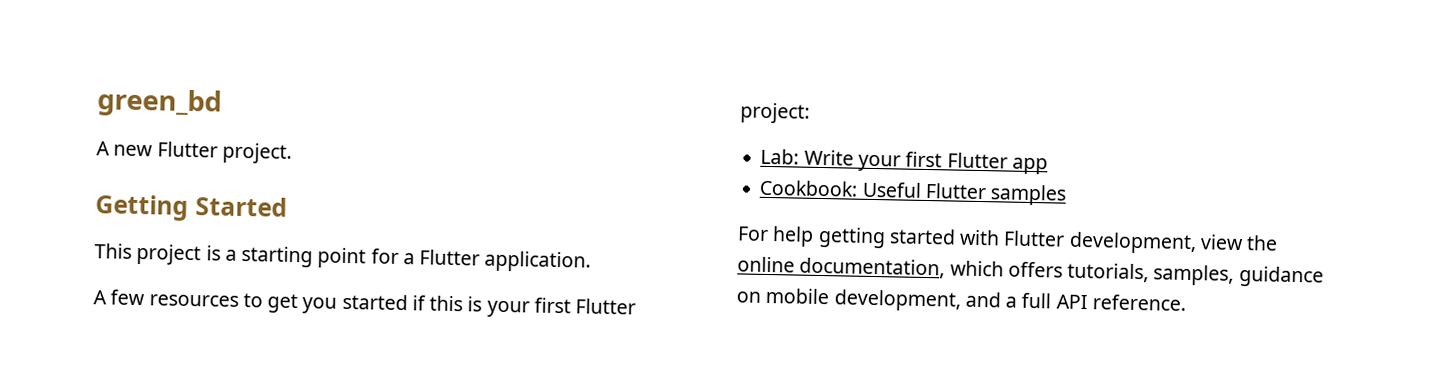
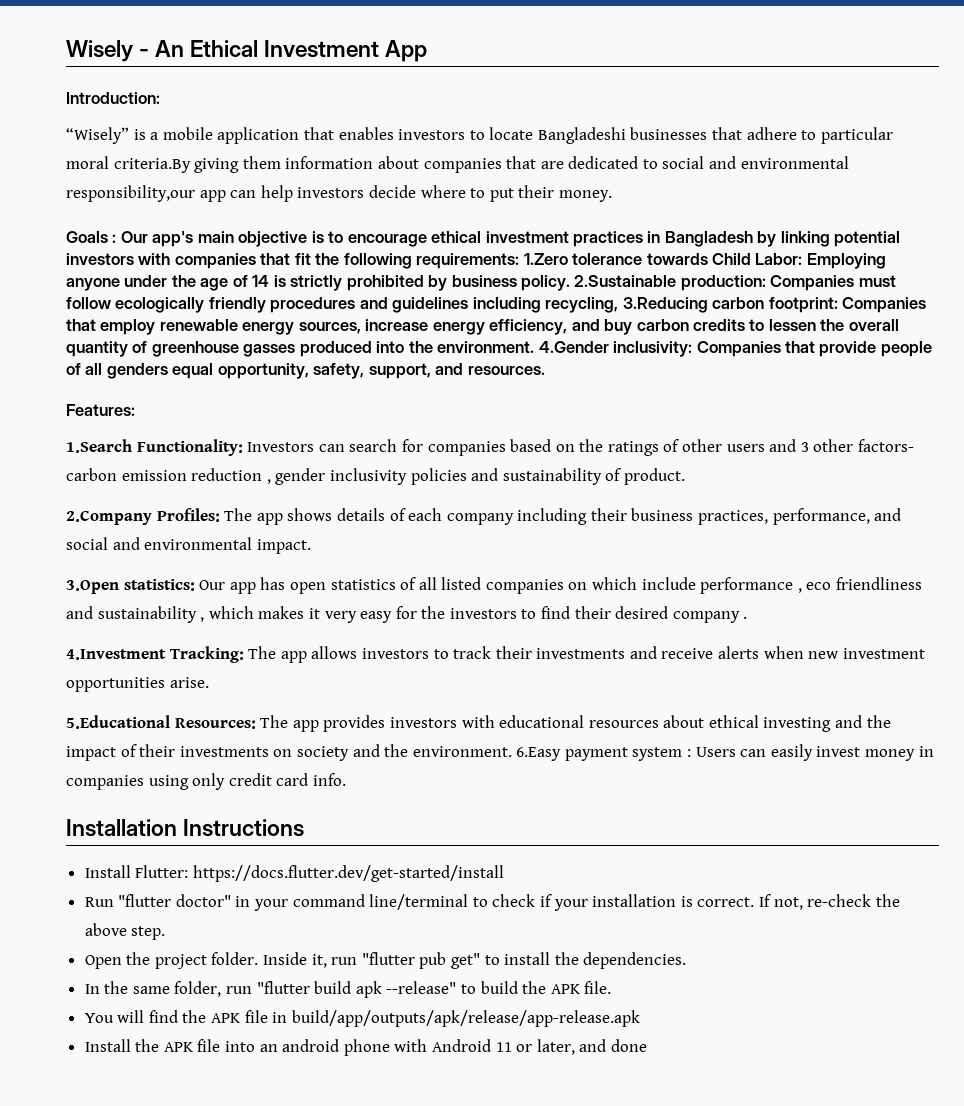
- green_bd
- A new Flutter project.
- Getting Started
- This project is a starting point for a Flutter application.
- A few resources to get you started if this is your first Flutter project:
- Lab: Write your first Flutter app
- Cookbook: Useful Flutter samples
- For help getting started with Flutter development, view the online documentation, which offers tutorials, samples, guidance on mobile development, and a full API reference.
+ Wisely - An Ethical Investment App
+ Introduction:
+ “Wisely” is a mobile application that enables investors to locate Bangladeshi businesses that adhere to particular moral criteria.By giving them information about companies that are dedicated to social and environmental responsibility,our app can help investors decide where to put their money.
+ Goals : Our app's main objective is to encourage ethical investment practices in Bangladesh by linking potential investors with companies that fit the following requirements: 1.Zero tolerance towards Child Labor: Employing anyone under the age of 14 is strictly prohibited by business policy. 2.Sustainable production: Companies must follow ecologically friendly procedures and guidelines including recycling, 3.Reducing carbon footprint: Companies that employ renewable energy sources, increase energy efficiency, and buy carbon credits to lessen the overall quantity of greenhouse gasses produced into the environment. 4.Gender inclusivity: Companies that provide people of all genders equal opportunity, safety, support, and resources.
+ Features:
+ 1.Search Functionality: Investors can search for companies based on the ratings of other users and 3 other factors- carbon emission reduction , gender inclusivity policies and sustainability of product.
+ 2.Company Profiles: The app shows details of each company including their business practices, performance, and social and environmental impact.
+ 3.Open statistics: Our app has open statistics of all listed companies on which include performance , eco friendliness and sustainability , which makes it very easy for the investors to find their desired company .
+ 4.Investment Tracking: The app allows investors to track their investments and receive alerts when new investment opportunities arise.
+ 5.Educational Resources: The app provides investors with educational resources about ethical investing and the impact of their investments on society and the environment. 6.Easy payment system : Users can easily invest money in companies using only credit card info.
+ Installation Instructions
+ Install Flutter: https://docs.flutter.dev/get-started/install
+ Run "flutter doctor" in your command line/terminal to check if your installation is correct. If not, re-check the above step.
+ Open the project folder. Inside it, run "flutter pub get" to install the dependencies.
+ In the same folder, run "flutter build apk --release" to build the APK file.
+ You will find the APK file in build/app/outputs/apk/release/app-release.apk
+ Install the APK file into an android phone with Android 11 or later, and done

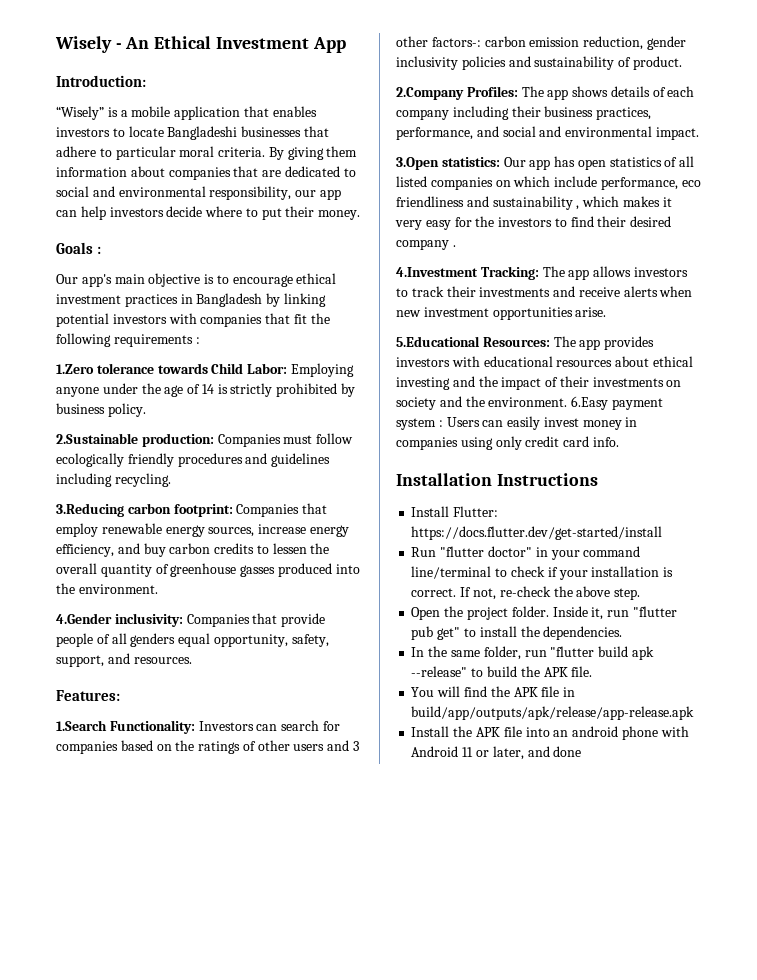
- “Wisely” is a mobile application that enables investors to locate Bangladeshi businesses that adhere to particular moral criteria.By giving them information about companies that are dedicated to social and environmental responsibility,our app can help investors decide where to put their money.
+ “Wisely” is a mobile application that enables investors to locate Bangladeshi businesses that adhere to particular moral criteria. By giving them information about companies that are dedicated to social and environmental responsibility, our app can help investors decide where to put their money.
- Goals : Our app's main objective is to encourage ethical investment practices in Bangladesh by linking potential investors with companies that fit the following requirements: 1.Zero tolerance towards Child Labor:
+ Goals :
+ Our app's main objective is to encourage ethical investment practices in Bangladesh by linking potential investors with companies that fit the following requirements :
+ 1.Zero tolerance towards Child Labor:
- Employing anyone under the age of 14 is strictly prohibited by business policy. 2.Sustainable production:
+ Employing anyone under the age of 14 is strictly prohibited by business policy.
+ 2.Sustainable production:
- Companies must follow ecologically friendly procedures and guidelines including recycling, 3.Reducing carbon footprint:
+ Companies must follow ecologically friendly procedures and guidelines including recycling.
+ 3.Reducing carbon footprint:
- Companies that employ renewable energy sources, increase energy efficiency, and buy carbon credits to lessen the overall quantity of greenhouse gasses produced into the environment. 4.Gender inclusivity:
+ Companies that employ renewable energy sources, increase energy efficiency, and buy carbon credits to lessen the overall quantity of greenhouse gasses produced into the environment.
+ 4.Gender inclusivity:
- 1.Search Functionality: Investors can search for companies based on the ratings of other users and 3 other factors- carbon emission reduction , gender inclusivity policies and sustainability of product.
+ 1.Search Functionality: Investors can search for companies based on the ratings of other users and 3 other factors-: carbon emission reduction, gender inclusivity policies and sustainability of product.
- 3.Open statistics: Our app has open statistics of all listed companies on which include performance , eco friendliness and sustainability , which makes it very easy for the investors to find their desired company .
+ 3.Open statistics: Our app has open statistics of all listed companies on which include performance, eco friendliness and sustainability , which makes it very easy for the investors to find their desired company .

